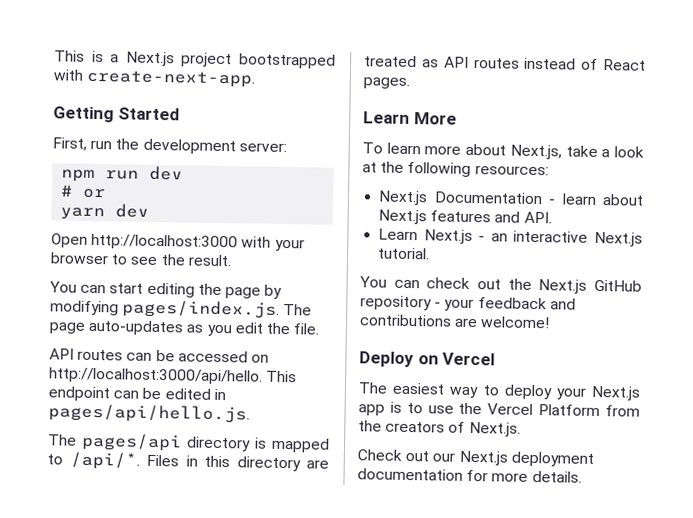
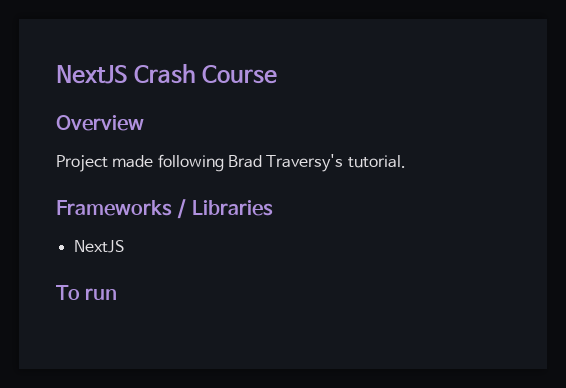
- This is a Next.js project bootstrapped with create-next-app.
- Getting Started
- First, run the development server:
- npm run dev
- # or
- yarn dev
- Open http://localhost:3000 with your browser to see the result.
- You can start editing the page by modifying pages/index.js. The page auto-updates as you edit the file.
- API routes can be accessed on http://localhost:3000/api/hello. This endpoint can be edited in pages/api/hello.js.
- The pages/api directory is mapped to /api/*. Files in this directory are treated as API routes instead of React pages.
- Learn More
- To learn more about Next.js, take a look at the following resources:
- Next.js Documentation - learn about Next.js features and API.
- Learn Next.js - an interactive Next.js tutorial.
- You can check out the Next.js GitHub repository - your feedback and contributions are welcome!
- Deploy on Vercel
- The easiest way to deploy your Next.js app is to use the Vercel Platform from the creators of Next.js.
- Check out our Next.js deployment documentation for more details.
+ NextJS Crash Course
+ Overview
+ Project made following Brad Traversy's tutorial.
+ Frameworks / Libraries
+ NextJS
+ To run

